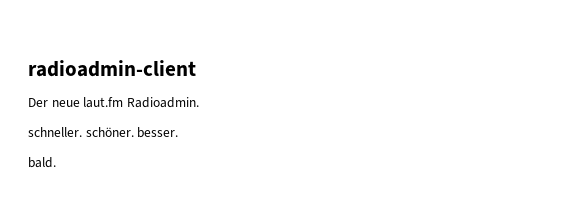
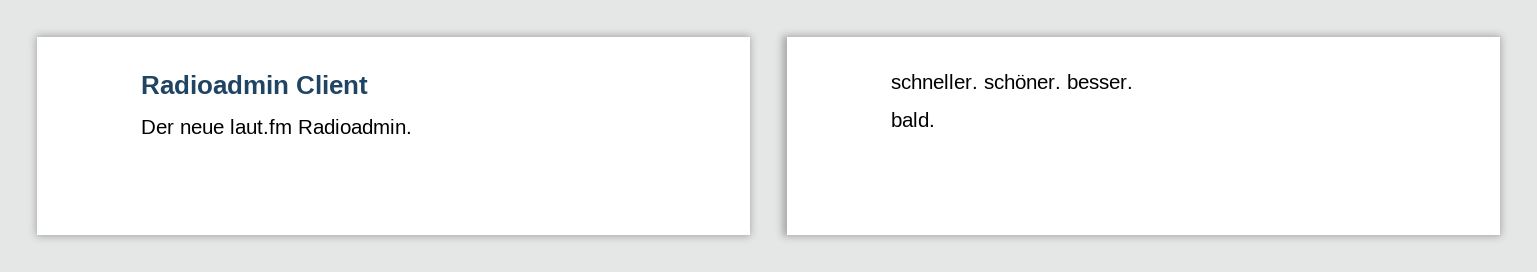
- radioadmin-client
+ Radioadmin Client

